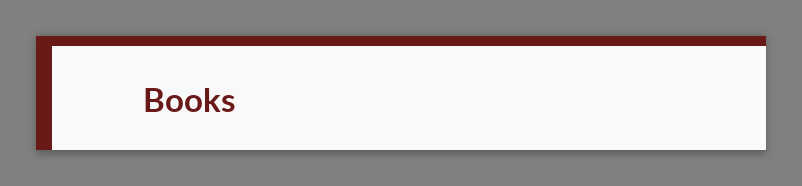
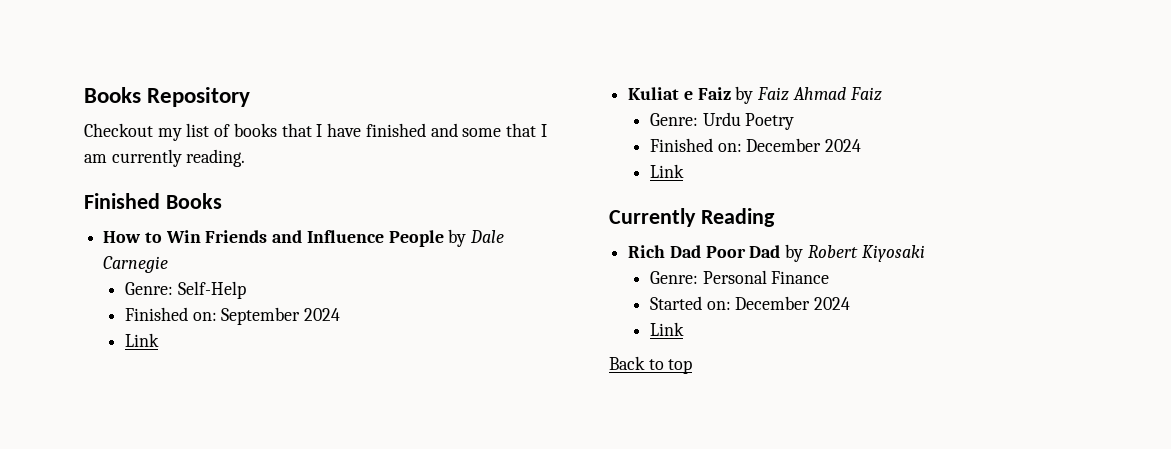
- Books
+ Books Repository
+ Checkout my list of books that I have finished and some that I am currently reading.
+ Finished Books
+ How to Win Friends and Influence People by Dale Carnegie
+ Genre: Self-Help
+ Finished on: September 2024
+ Link
+ Kuliat e Faiz by Faiz Ahmad Faiz
+ Genre: Urdu Poetry
+ Finished on: December 2024
+ Link
+ Currently Reading
+ Rich Dad Poor Dad by Robert Kiyosaki
+ Genre: Personal Finance
+ Started on: December 2024
+ Link
+ Back to top

